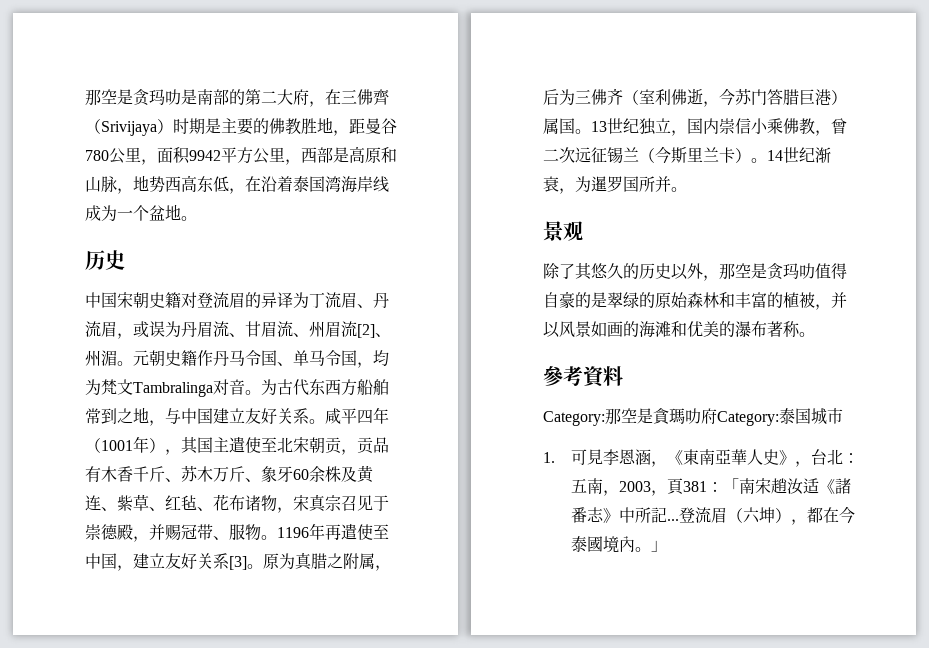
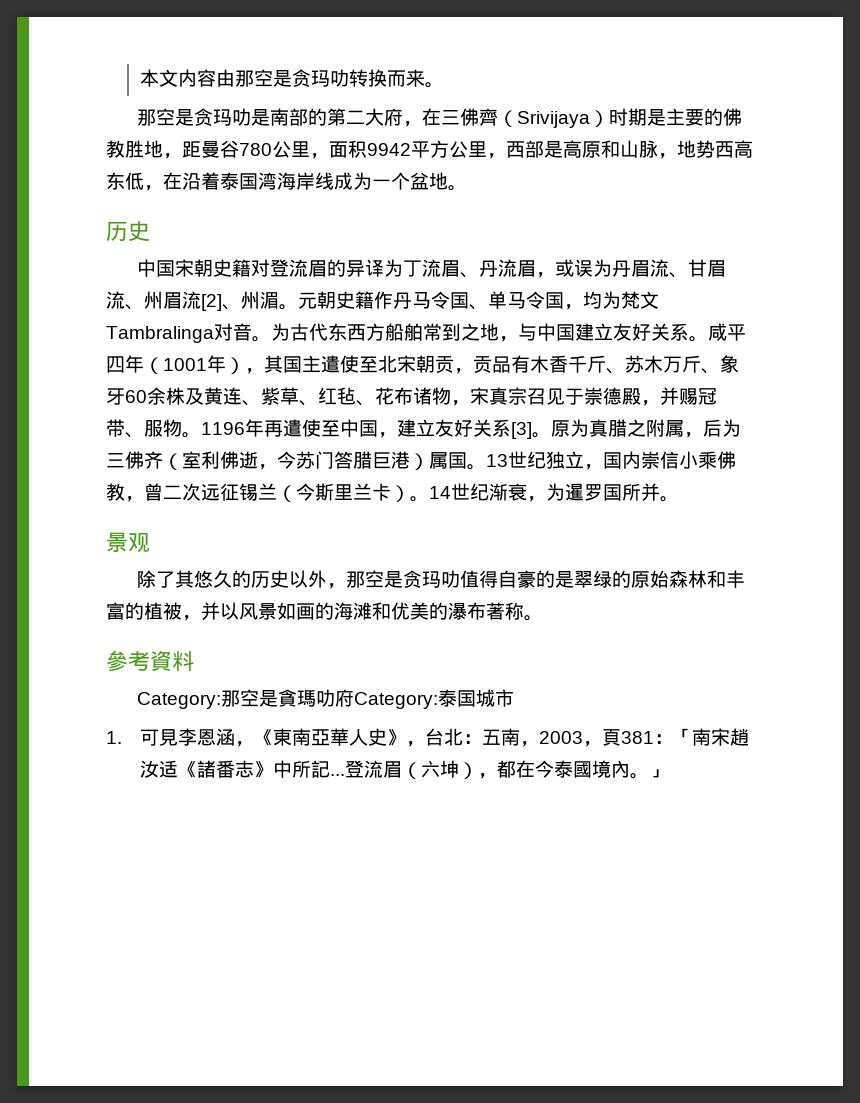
+ 本文内容由那空是贪玛叻转换而来。

